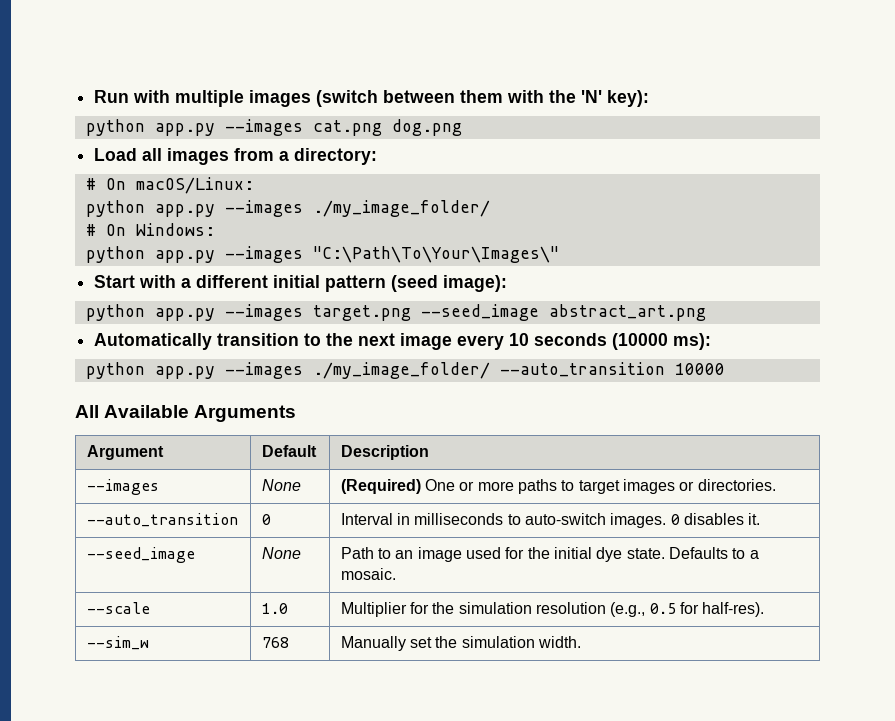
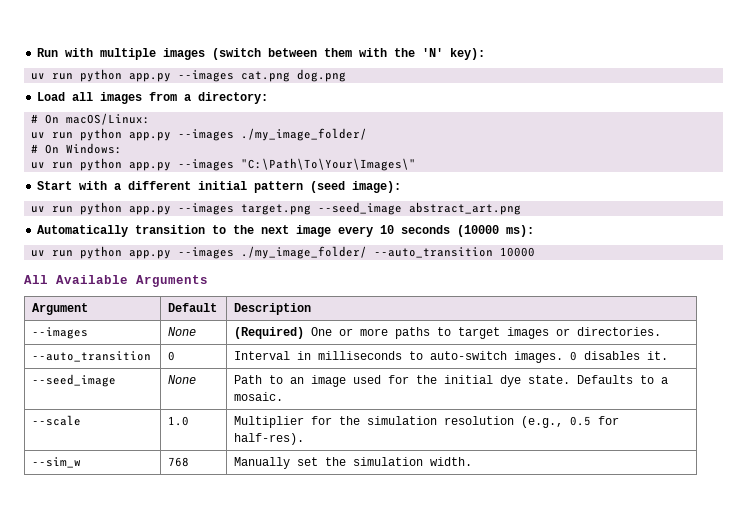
- python app.py --images cat.png dog.png
+ uv run python app.py --images cat.png dog.png
  # On macOS/Linux:
- python app.py --images ./my_image_folder/
+ uv run python app.py --images ./my_image_folder/
- python app.py --images "C:\Path\To\Your\Images\"
+ uv run python app.py --images "C:\Path\To\Your\Images\"
- python app.py --images target.png --seed_image abstract_art.png
+ uv run python app.py --images target.png --seed_image abstract_art.png
- python app.py --images ./my_image_folder/ --auto_transition 10000
+ uv run python app.py --images ./my_image_folder/ --auto_transition 10000

